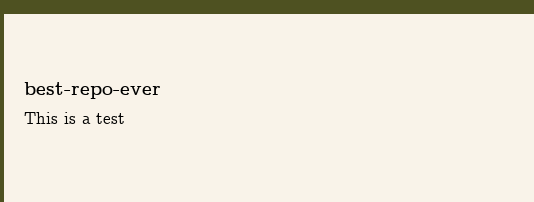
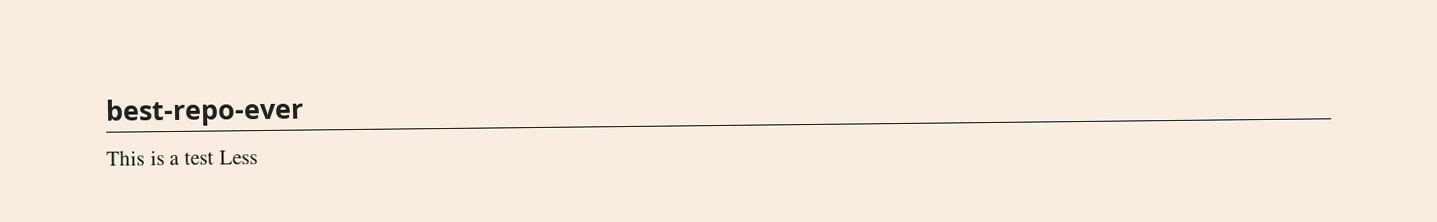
- This is a test
+ This is a test Less

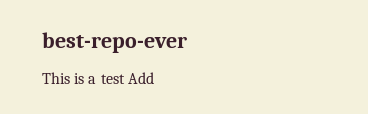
- This is a test Less
+ This is a test Add

